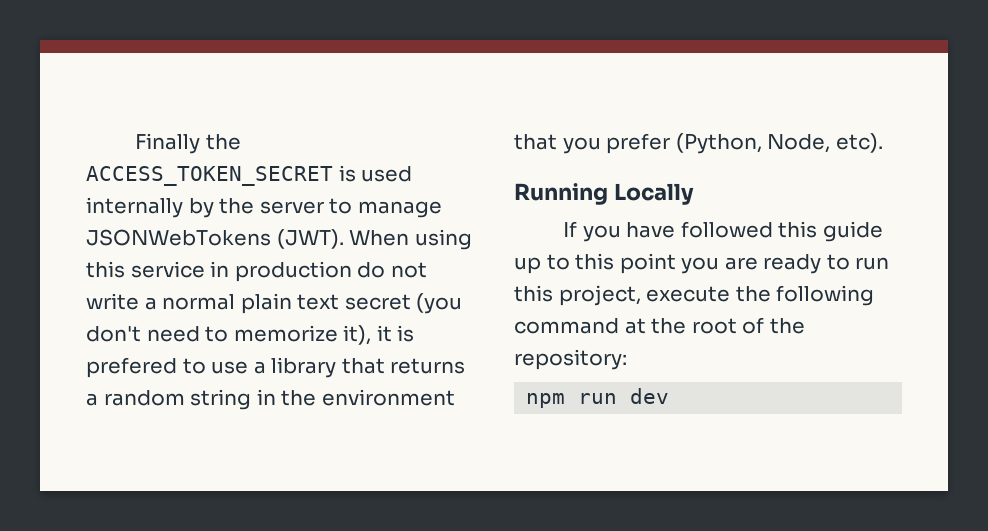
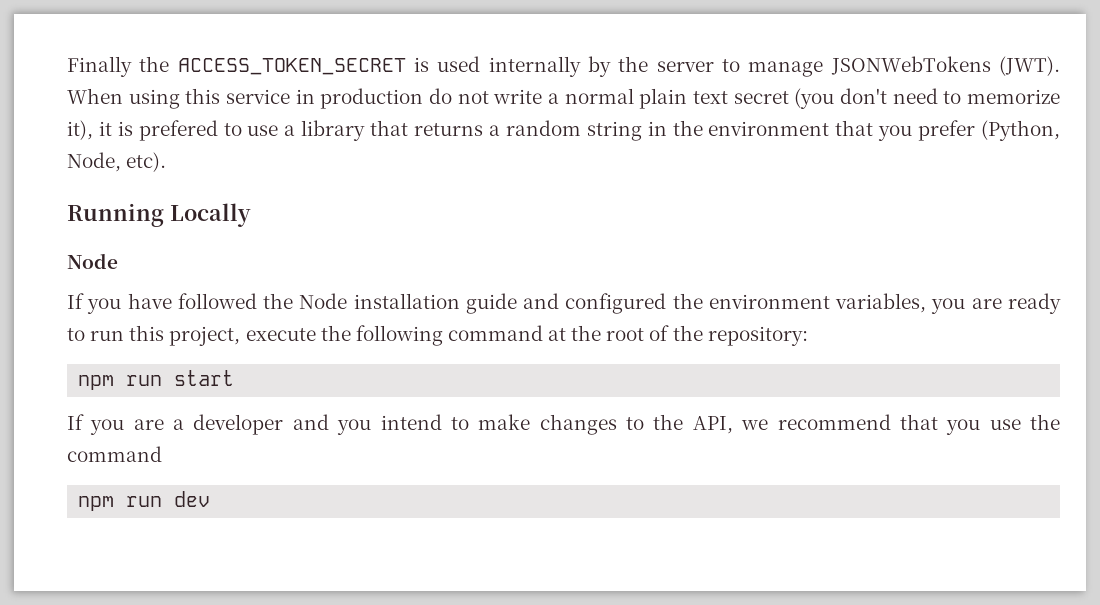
  Running Locally
+ Node
- If you have followed this guide up to this point you are ready to run this project, execute the following command at the root of the repository:
+ If you have followed the Node installation guide and configured the environment variables, you are ready to run this project, execute the following command at the root of the repository:
+ npm run start
+ If you are a developer and you intend to make changes to the API, we recommend that you use the command

